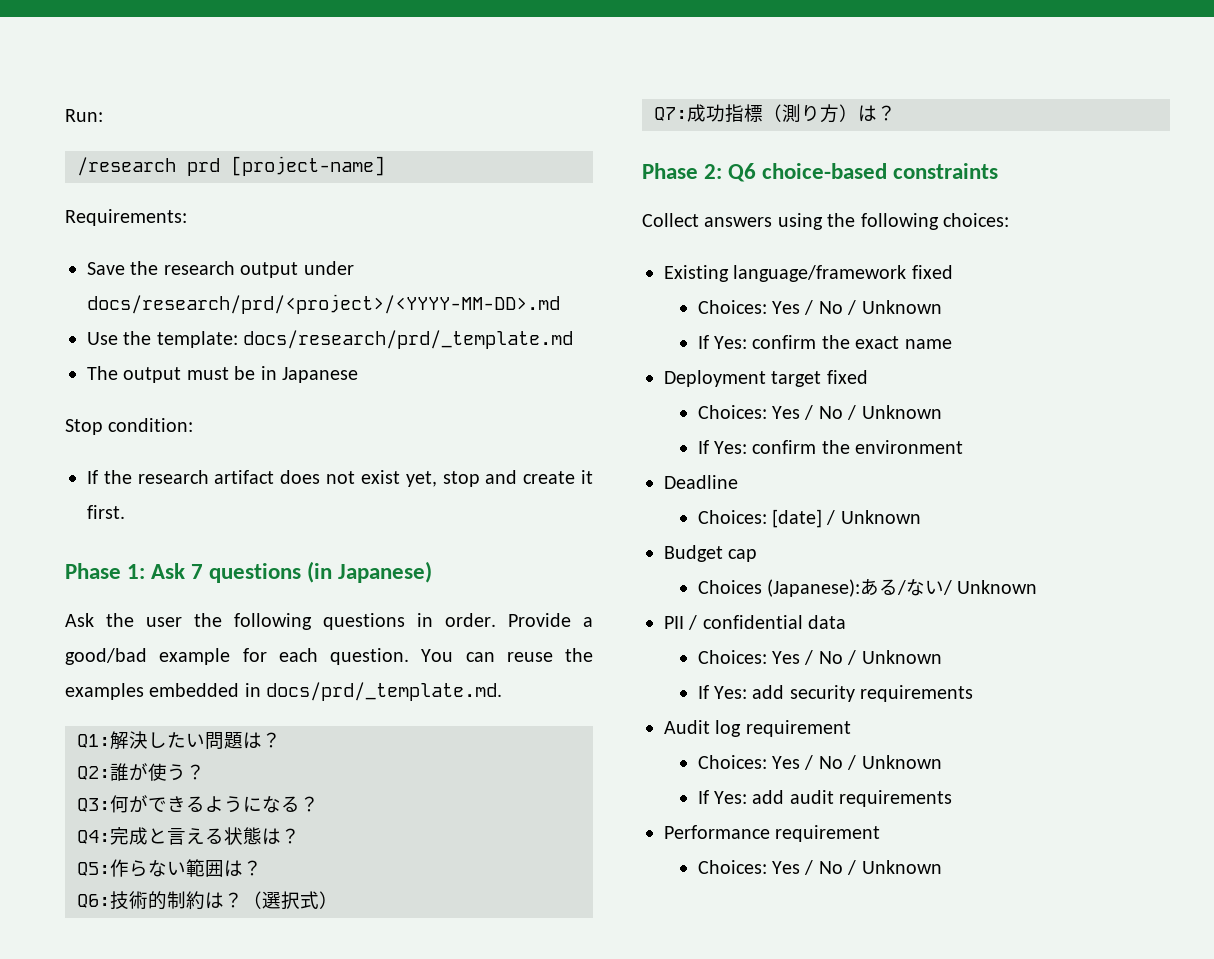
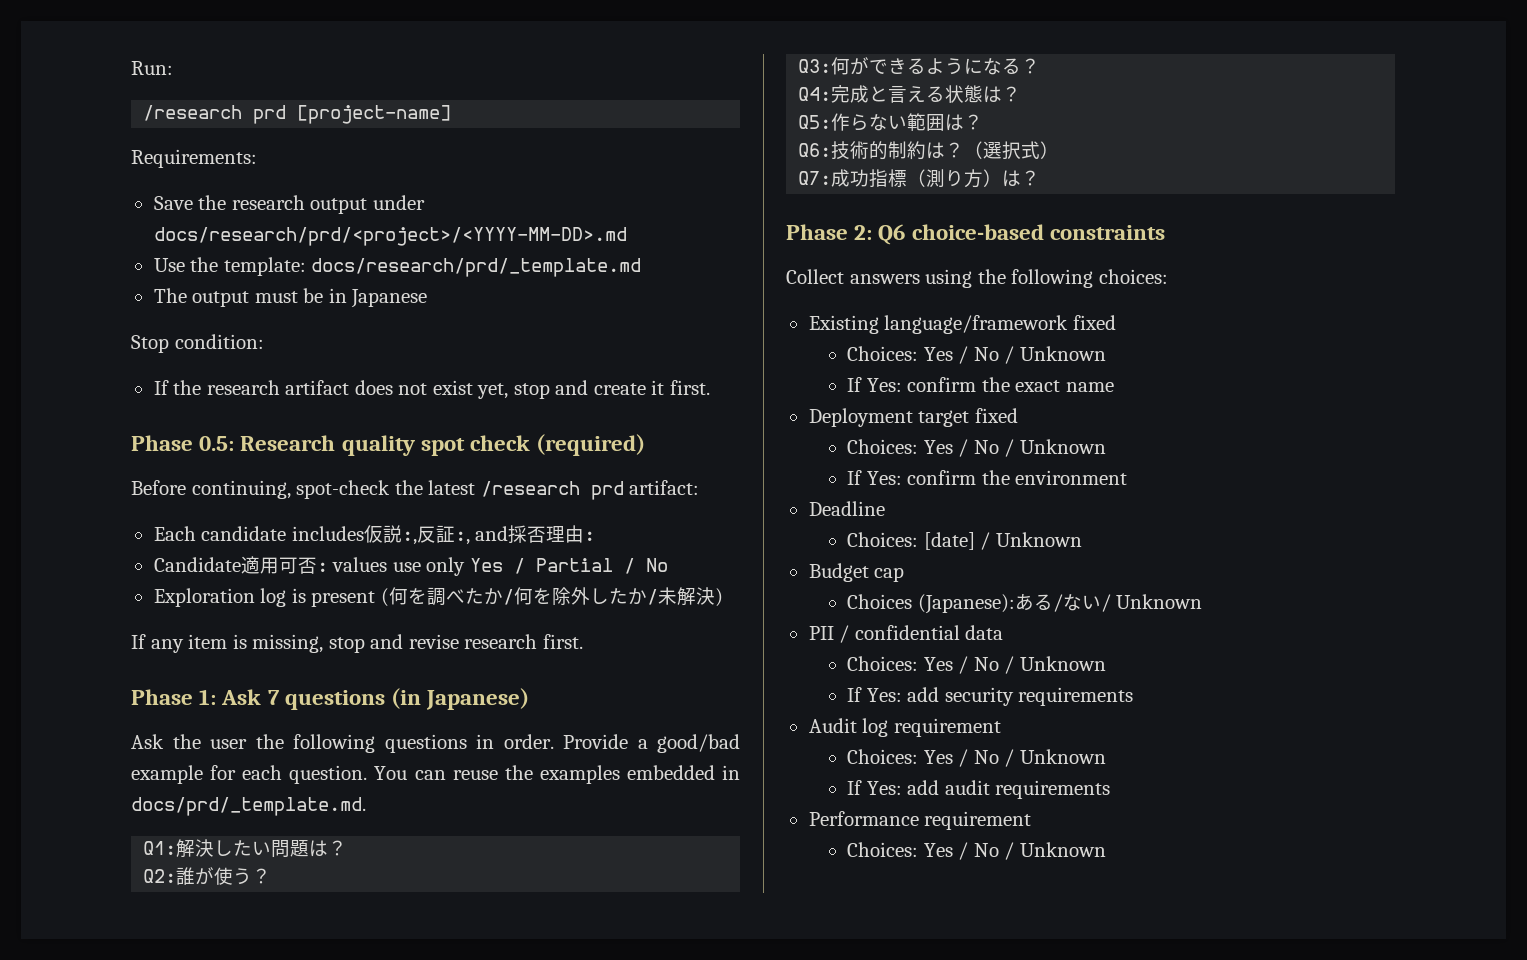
+ Phase 0.5: Research quality spot check (required)
+ Before continuing, spot-check the latest /research prd artifact:
+ Each candidate includes仮説:,反証:, and採否理由:
+ Candidate適用可否: values use only Yes / Partial / No
+ Exploration log is present (何を調べたか/何を除外したか/未解決)
+ If any item is missing, stop and revise research first.

